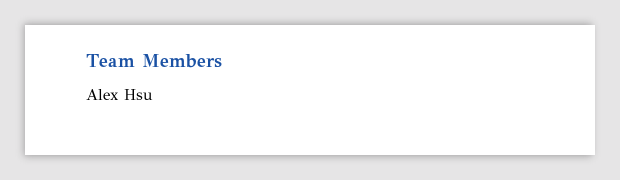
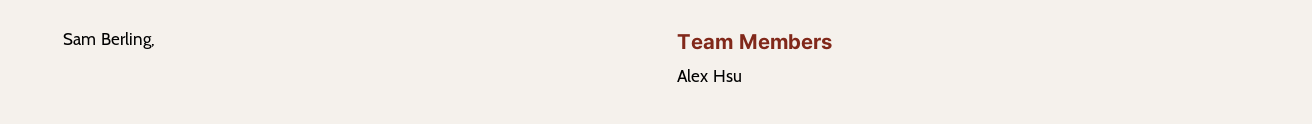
+ Sam Berling,

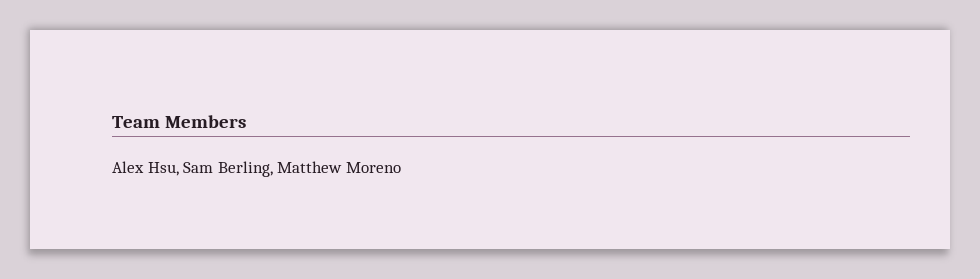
- Sam Berling,
- Alex Hsu
+ Alex Hsu, Sam Berling, Matthew Moreno

